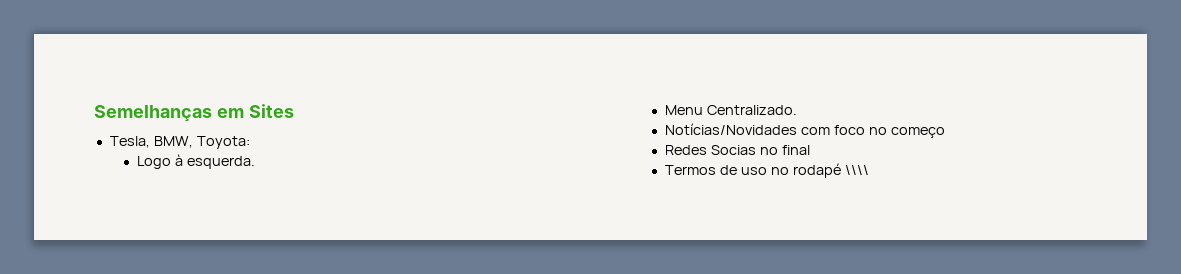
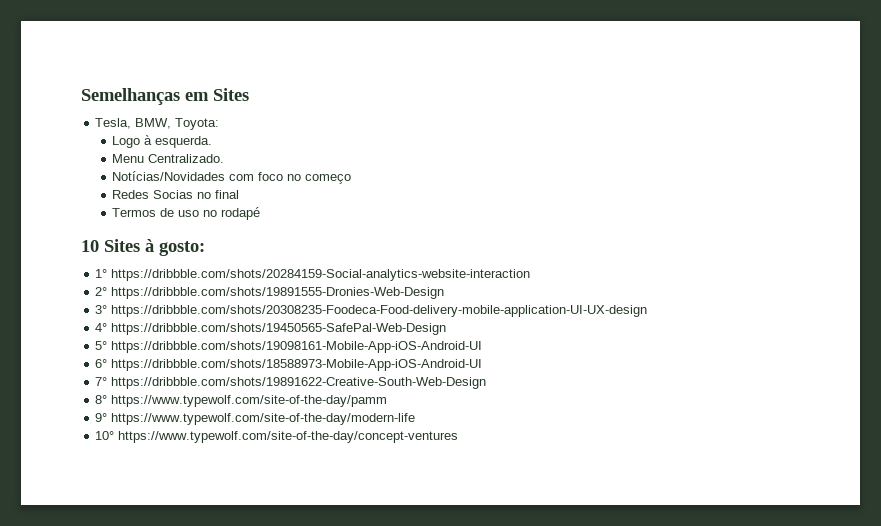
- Termos de uso no rodapé \\\\
+ Termos de uso no rodapé
+ 10 Sites à gosto:
+ 1° https://dribbble.com/shots/20284159-Social-analytics-website-interaction
+ 2° https://dribbble.com/shots/19891555-Dronies-Web-Design
+ 3° https://dribbble.com/shots/20308235-Foodeca-Food-delivery-mobile-application-UI-UX-design
+ 4° https://dribbble.com/shots/19450565-SafePal-Web-Design
+ 5° https://dribbble.com/shots/19098161-Mobile-App-iOS-Android-UI
+ 6° https://dribbble.com/shots/18588973-Mobile-App-iOS-Android-UI
+ 7° https://dribbble.com/shots/19891622-Creative-South-Web-Design
+ 8° https://www.typewolf.com/site-of-the-day/pamm
+ 9° https://www.typewolf.com/site-of-the-day/modern-life
+ 10° https://www.typewolf.com/site-of-the-day/concept-ventures

